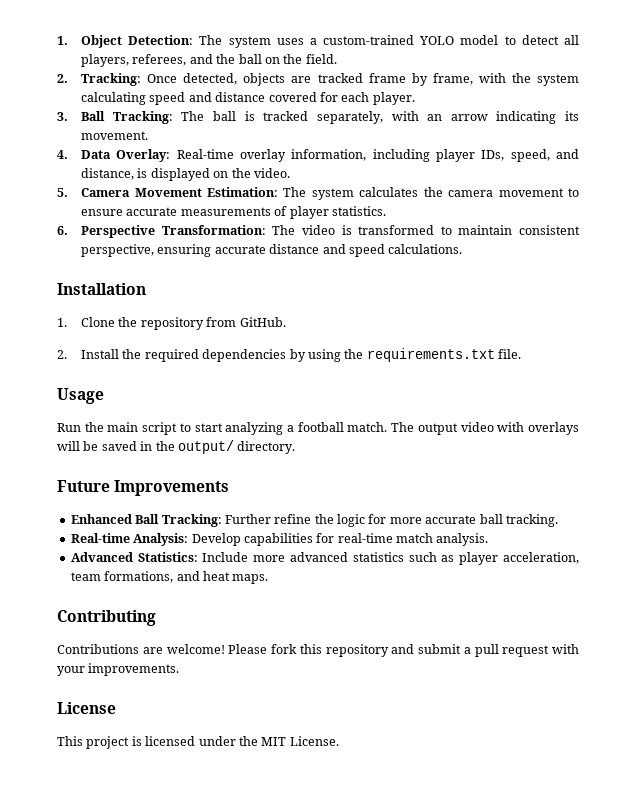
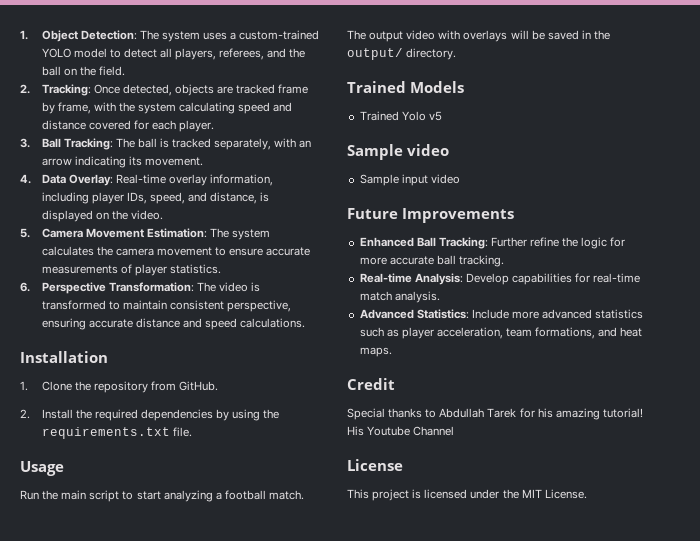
+ Trained Models
+ Trained Yolo v5
+ Sample video
+ Sample input video
- Contributing
- Contributions are welcome! Please fork this repository and submit a pull request with your improvements.
+ Credit
+ Special thanks to Abdullah Tarek for his amazing tutorial! His Youtube Channel

